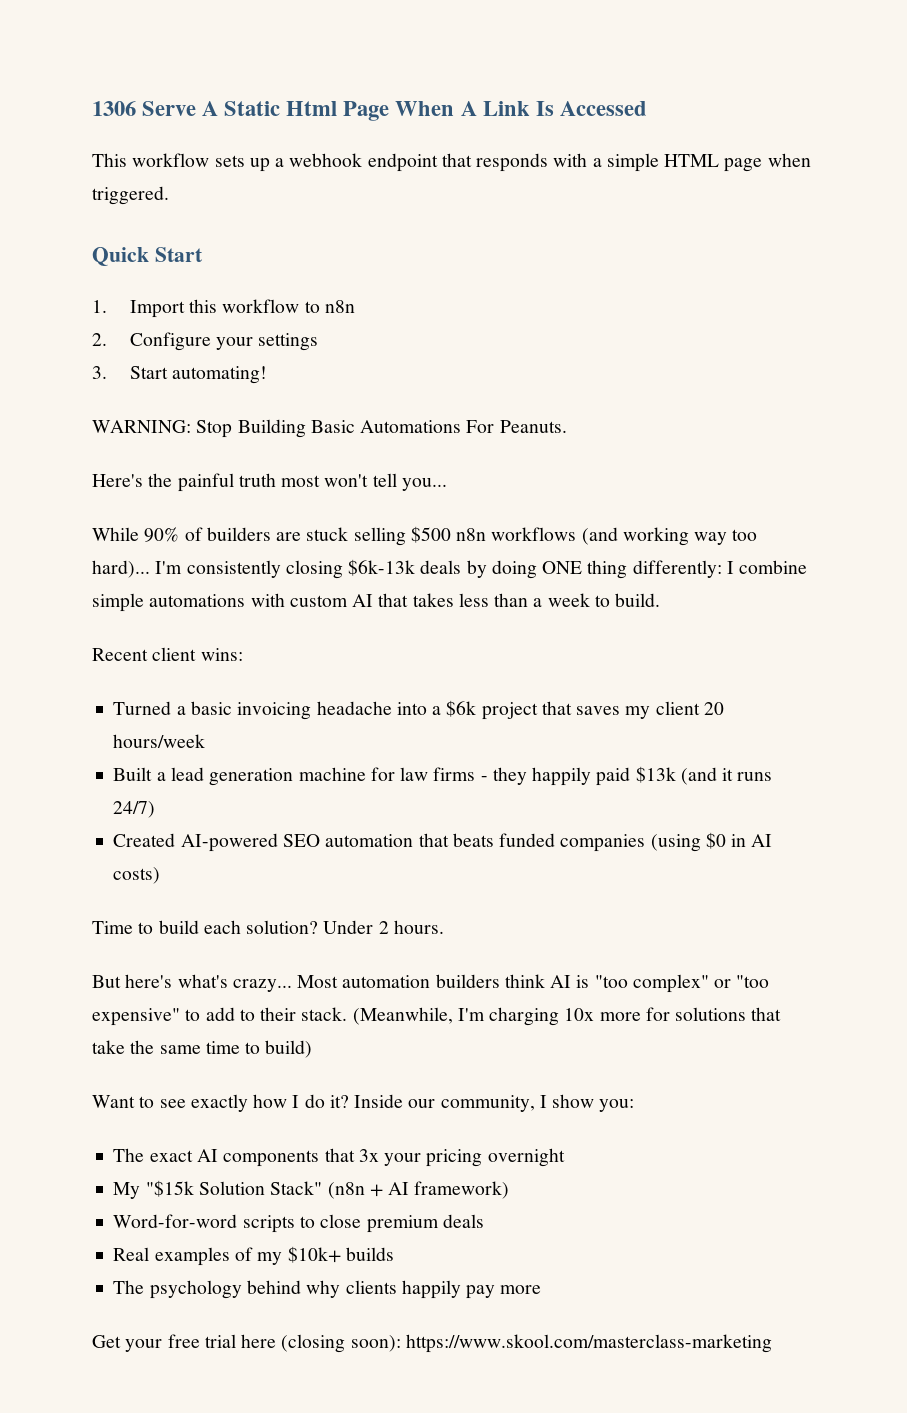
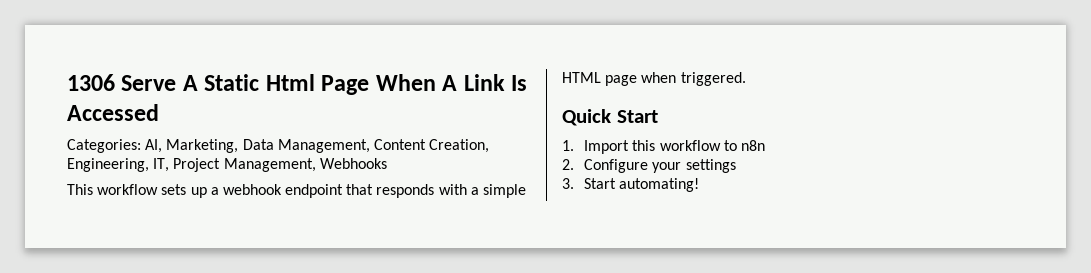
+ Categories: AI, Marketing, Data Management, Content Creation, Engineering, IT, Project Management, Webhooks
- WARNING: Stop Building Basic Automations For Peanuts.
- Here's the painful truth most won't tell you...
- While 90% of builders are stuck selling $500 n8n workflows (and working way too hard)... I'm consistently closing $6k-13k deals by doing ONE thing differently: I combine simple automations with custom AI that takes less than a week to build.
- Recent client wins:
- Turned a basic invoicing headache into a $6k project that saves my client 20 hours/week
- Built a lead generation machine for law firms - they happily paid $13k (and it runs 24/7)
- Created AI-powered SEO automation that beats funded companies (using $0 in AI costs)
- Time to build each solution? Under 2 hours.
- But here's what's crazy... Most automation builders think AI is "too complex" or "too expensive" to add to their stack. (Meanwhile, I'm charging 10x more for solutions that take the same time to build)
- Want to see exactly how I do it? Inside our community, I show you:
- The exact AI components that 3x your pricing overnight
- My "$15k Solution Stack" (n8n + AI framework)
- Word-for-word scripts to close premium deals
- Real examples of my $10k+ builds
- The psychology behind why clients happily pay more
- Get your free trial here (closing soon): https://www.skool.com/masterclass-marketing

